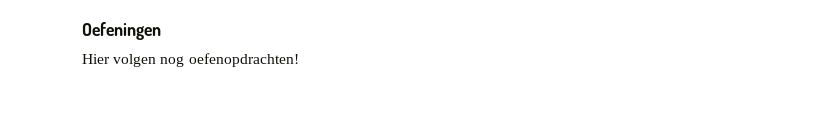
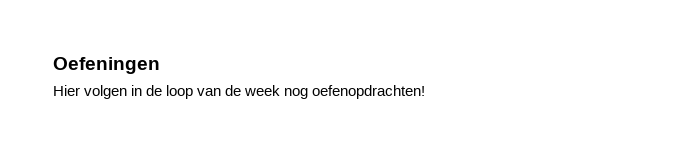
- Hier volgen nog oefenopdrachten!
+ Hier volgen in de loop van de week nog oefenopdrachten!

